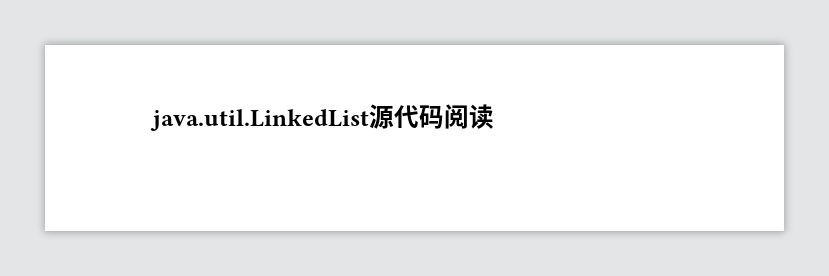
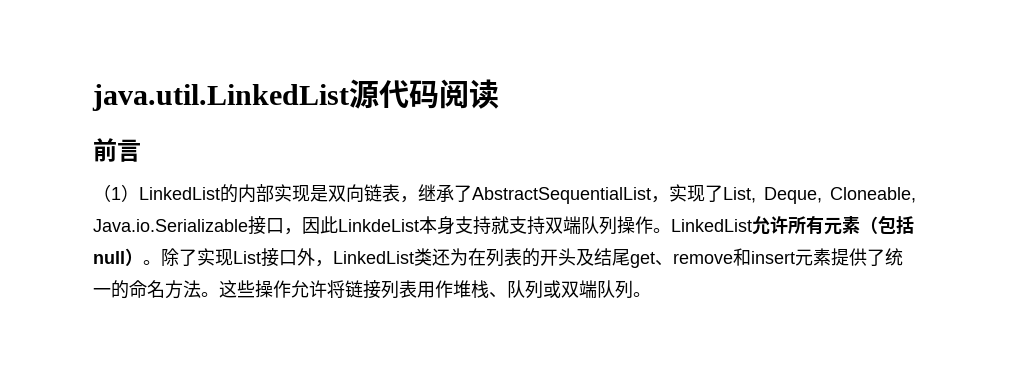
+ 前言
+ （1）LinkedList的内部实现是双向链表，继承了AbstractSequentialList，实现了List, Deque, Cloneable, Java.io.Serializable接口，因此LinkdeList本身支持就支持双端队列操作。LinkedList允许所有元素（包括null）。除了实现List接口外，LinkedList类还为在列表的开头及结尾get、remove和insert元素提供了统一的命名方法。这些操作允许将链接列表用作堆栈、队列或双端队列。

